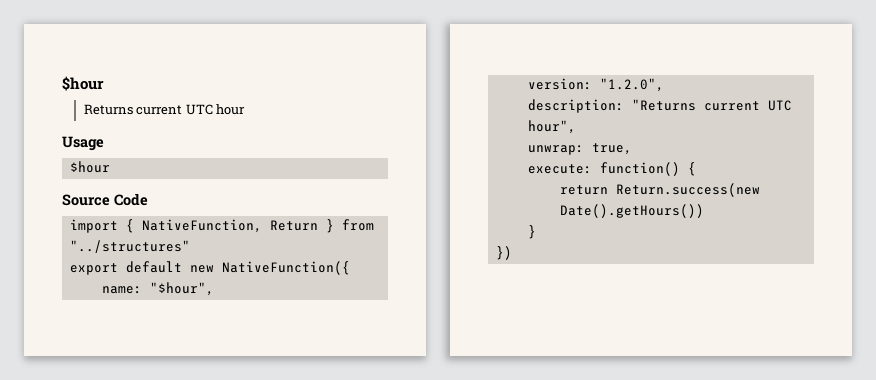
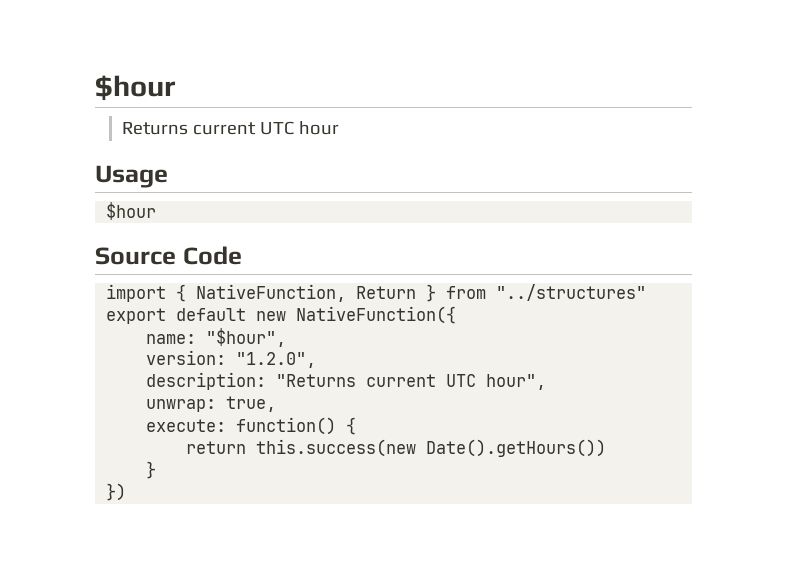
- return Return.success(new Date().getHours())
+ return this.success(new Date().getHours())

